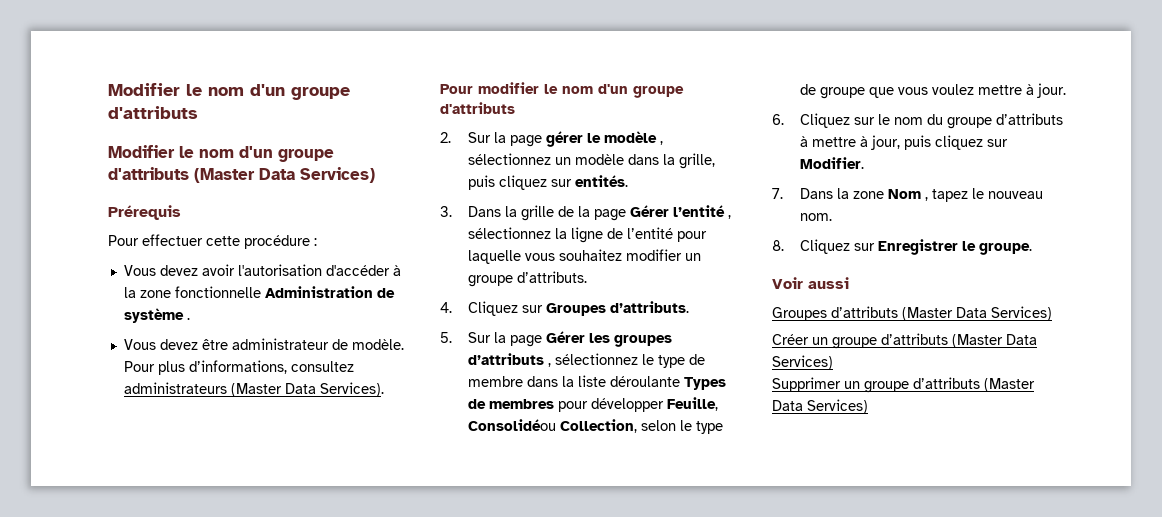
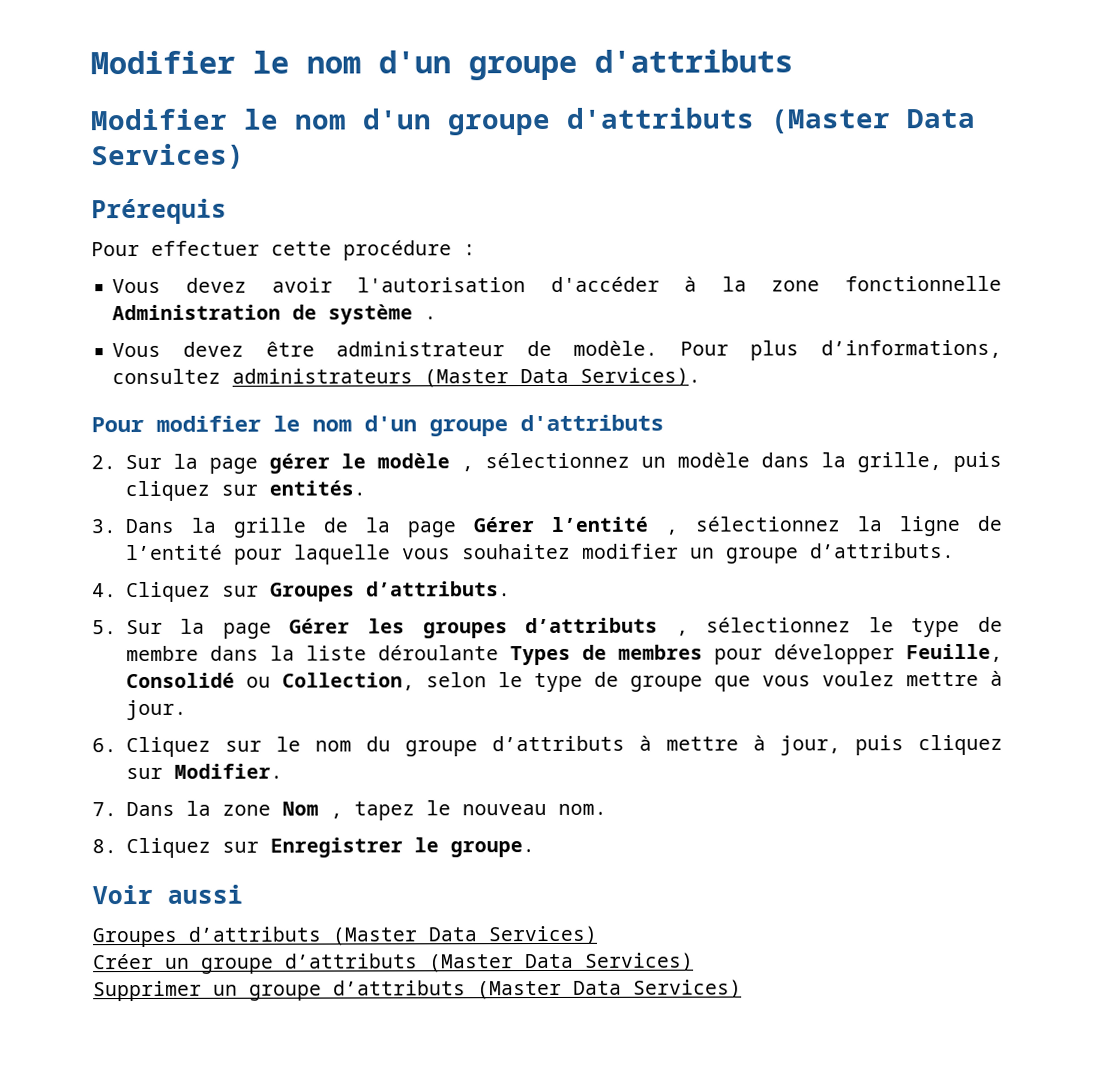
- 5. Sur la page Gérer les groupes d’attributs , sélectionnez le type de membre dans la liste déroulante Types de membres pour développer Feuille, Consolidéou Collection, selon le type de groupe que vous voulez mettre à jour.
+ 5. Sur la page Gérer les groupes d’attributs , sélectionnez le type de membre dans la liste déroulante Types de membres pour développer Feuille, Consolidé ou Collection, selon le type de groupe que vous voulez mettre à jour.

